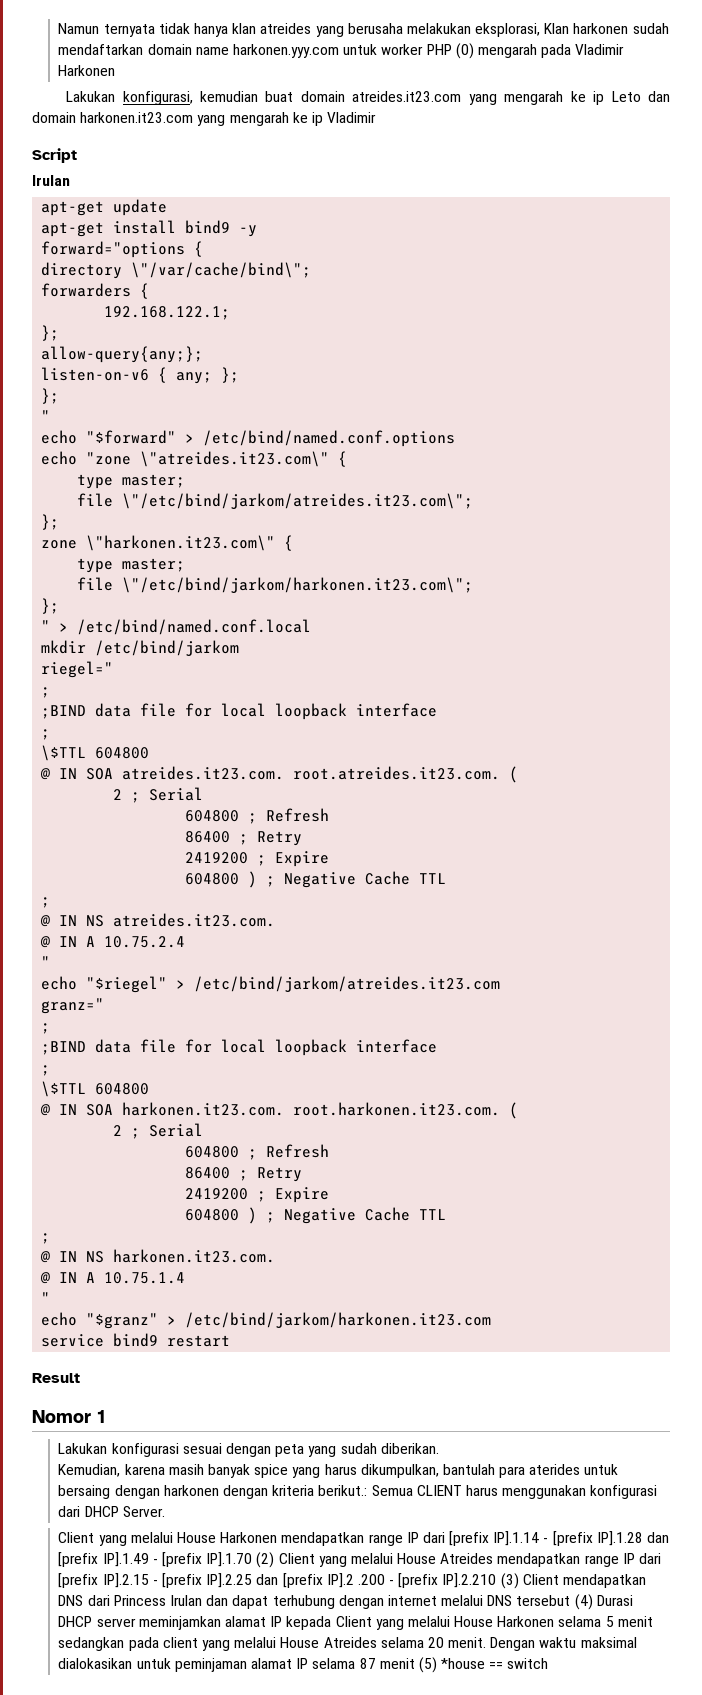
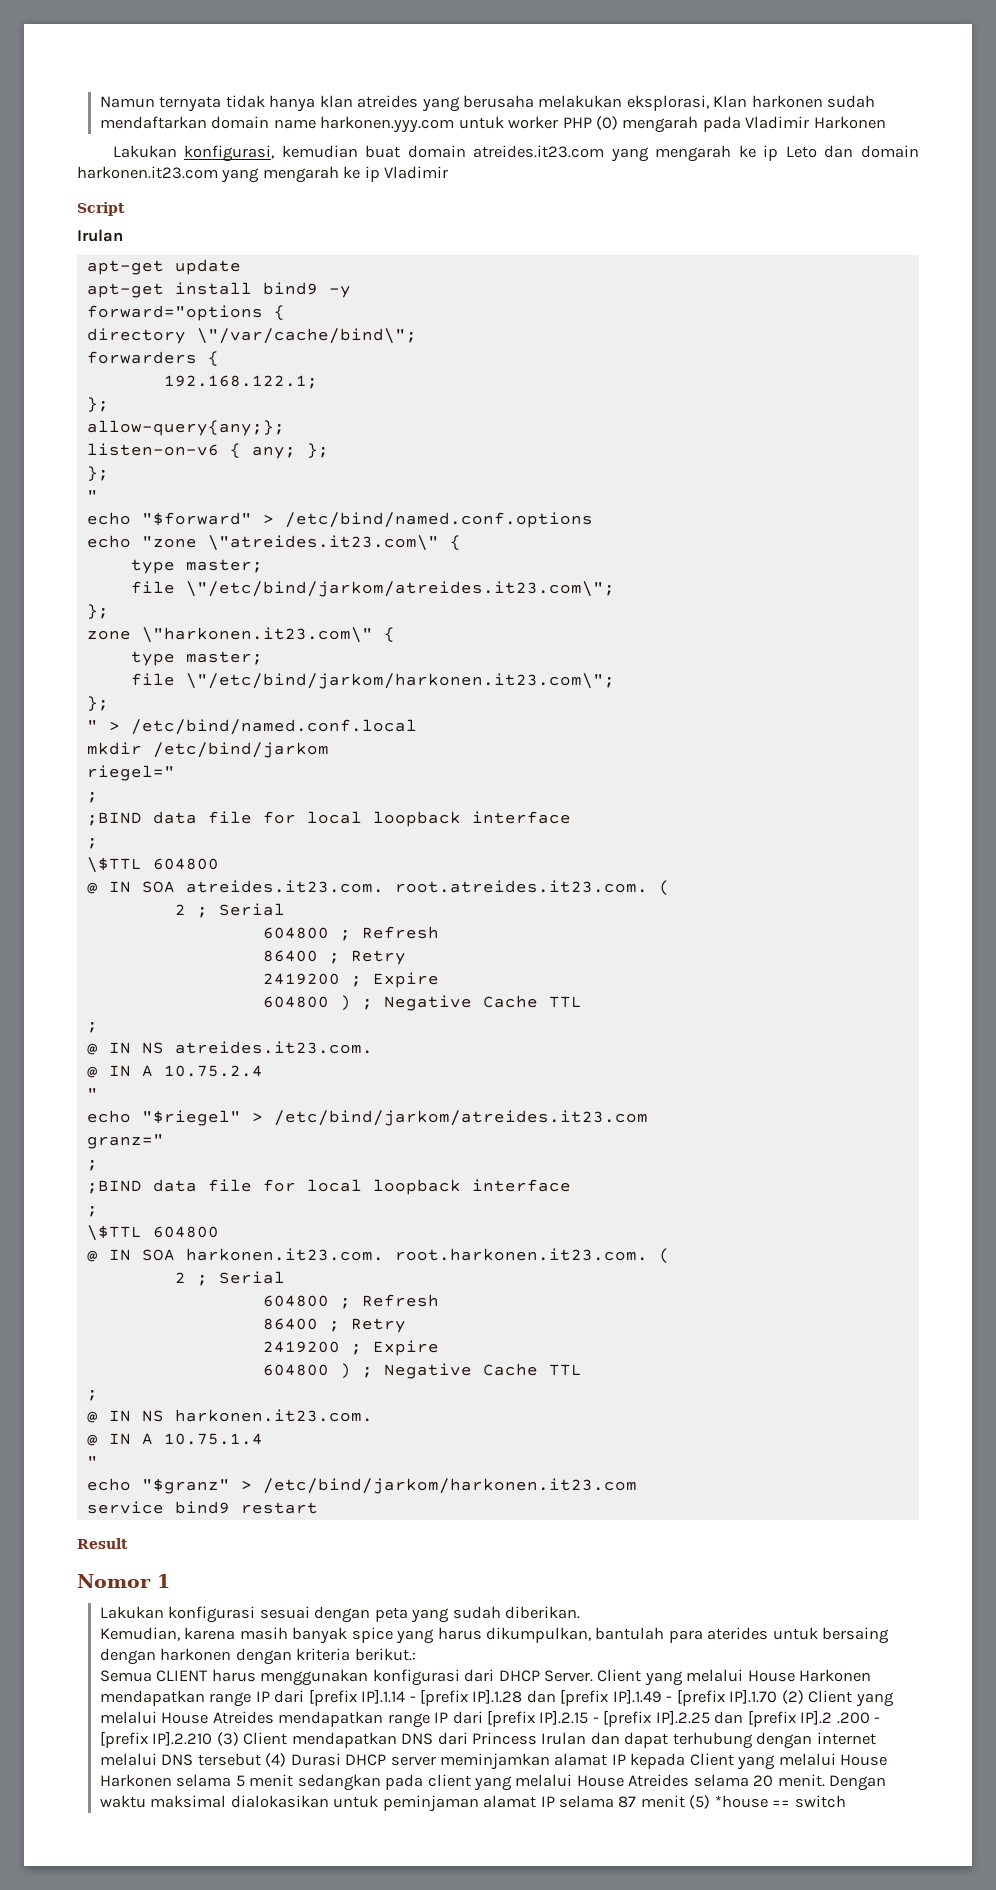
- Kemudian, karena masih banyak spice yang harus dikumpulkan, bantulah para aterides untuk bersaing dengan harkonen dengan kriteria berikut.: Semua CLIENT harus menggunakan konfigurasi dari DHCP Server.
- Client yang melalui House Harkonen mendapatkan range IP dari [prefix IP].1.14 - [prefix IP].1.28 dan [prefix IP].1.49 - [prefix IP].1.70 (2) Client yang melalui House Atreides mendapatkan range IP dari [prefix IP].2.15 - [prefix IP].2.25 dan [prefix IP].2 .200 - [prefix IP].2.210 (3) Client mendapatkan DNS dari Princess Irulan dan dapat terhubung dengan internet melalui DNS tersebut (4) Durasi DHCP server meminjamkan alamat IP kepada Client yang melalui House Harkonen selama 5 menit sedangkan pada client yang melalui House Atreides selama 20 menit.
+ Kemudian, karena masih banyak spice yang harus dikumpulkan, bantulah para aterides untuk bersaing dengan harkonen dengan kriteria berikut.:
+ Semua CLIENT harus menggunakan konfigurasi dari DHCP Server. Client yang melalui House Harkonen mendapatkan range IP dari [prefix IP].1.14 - [prefix IP].1.28 dan [prefix IP].1.49 - [prefix IP].1.70 (2) Client yang melalui House Atreides mendapatkan range IP dari [prefix IP].2.15 - [prefix IP].2.25 dan [prefix IP].2 .200 - [prefix IP].2.210 (3) Client mendapatkan DNS dari Princess Irulan dan dapat terhubung dengan internet melalui DNS tersebut (4) Durasi DHCP server meminjamkan alamat IP kepada Client yang melalui House Harkonen selama 5 menit sedangkan pada client yang melalui House Atreides selama 20 menit.

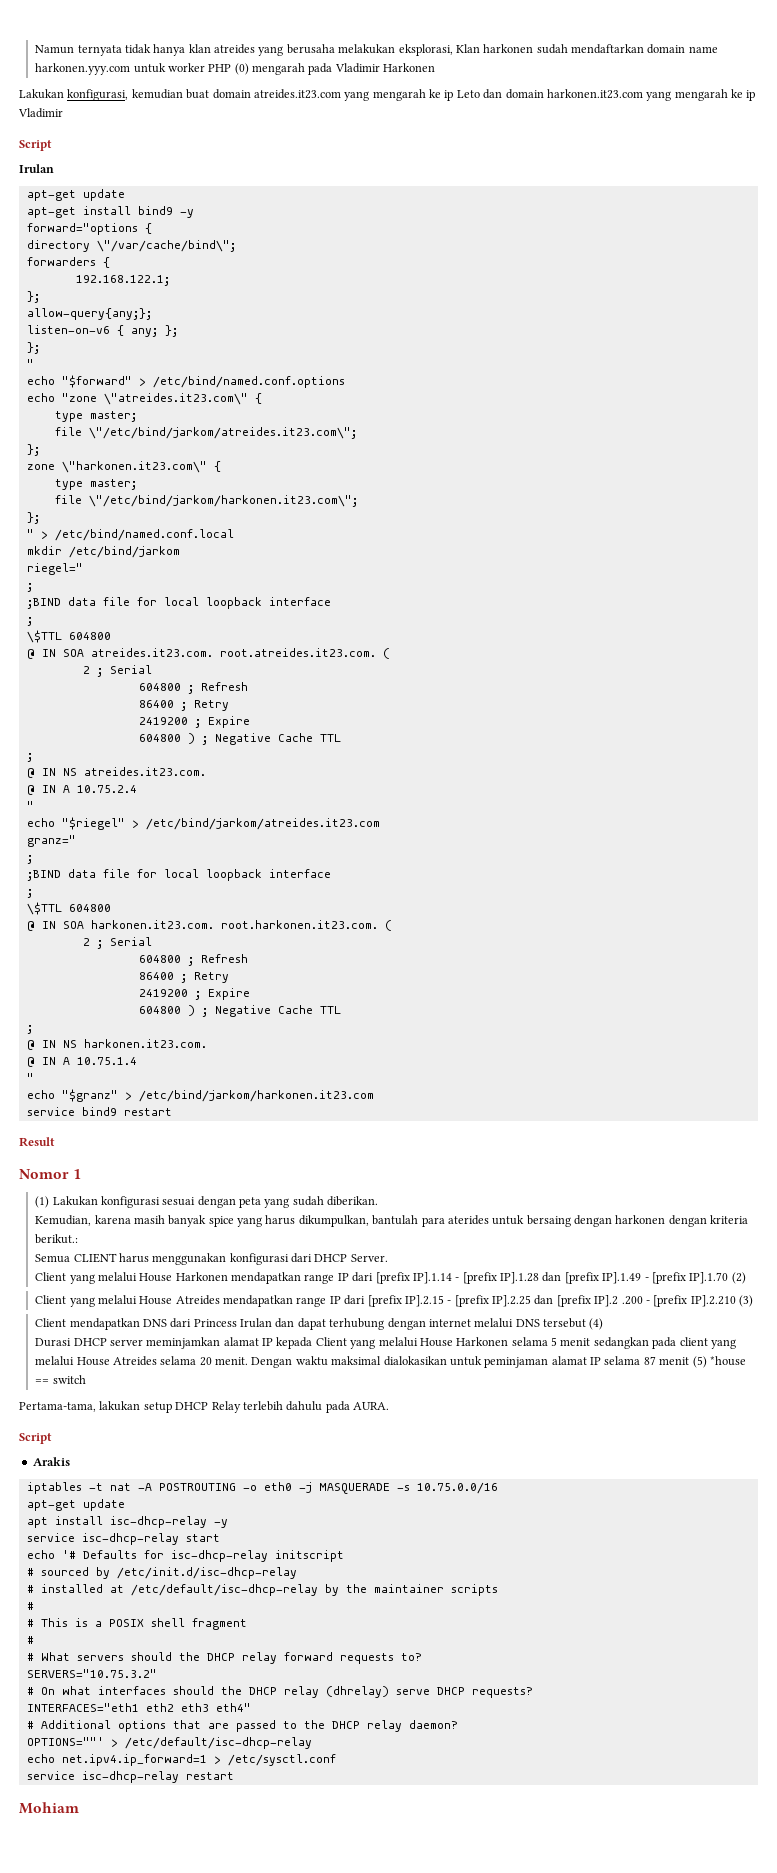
- Lakukan konfigurasi sesuai dengan peta yang sudah diberikan.
+ (1) Lakukan konfigurasi sesuai dengan peta yang sudah diberikan.
- Semua CLIENT harus menggunakan konfigurasi dari DHCP Server. Client yang melalui House Harkonen mendapatkan range IP dari [prefix IP].1.14 - [prefix IP].1.28 dan [prefix IP].1.49 - [prefix IP].1.70 (2) Client yang melalui House Atreides mendapatkan range IP dari [prefix IP].2.15 - [prefix IP].2.25 dan [prefix IP].2 .200 - [prefix IP].2.210 (3) Client mendapatkan DNS dari Princess Irulan dan dapat terhubung dengan internet melalui DNS tersebut (4) Durasi DHCP server meminjamkan alamat IP kepada Client yang melalui House Harkonen selama 5 menit sedangkan pada client yang melalui House Atreides selama 20 menit.
+ Semua CLIENT harus menggunakan konfigurasi dari DHCP Server.
+ Client yang melalui House Harkonen mendapatkan range IP dari [prefix IP].1.14 - [prefix IP].1.28 dan [prefix IP].1.49 - [prefix IP].1.70 (2)
+ Client yang melalui House Atreides mendapatkan range IP dari [prefix IP].2.15 - [prefix IP].2.25 dan [prefix IP].2 .200 - [prefix IP].2.210 (3)
+ Client mendapatkan DNS dari Princess Irulan dan dapat terhubung dengan internet melalui DNS tersebut (4)
+ Durasi DHCP server meminjamkan alamat IP kepada Client yang melalui House Harkonen selama 5 menit sedangkan pada client yang melalui House Atreides selama 20 menit.
+ Pertama-tama, lakukan setup DHCP Relay terlebih dahulu pada AURA.
+ Script
+ Arakis
+ iptables -t nat -A POSTROUTING -o eth0 -j MASQUERADE -s 10.75.0.0/16
+ apt-get update
+ apt install isc-dhcp-relay -y
+ service isc-dhcp-relay start
+ echo '# Defaults for isc-dhcp-relay initscript
+ # sourced by /etc/init.d/isc-dhcp-relay
+ # installed at /etc/default/isc-dhcp-relay by the maintainer scripts
+ #
+ # This is a POSIX shell fragment
+ #
+ # What servers should the DHCP relay forward requests to?
+ SERVERS="10.75.3.2"
+ # On what interfaces should the DHCP relay (dhrelay) serve DHCP requests?
+ INTERFACES="eth1 eth2 eth3 eth4"
+ # Additional options that are passed to the DHCP relay daemon?
+ OPTIONS=""' > /etc/default/isc-dhcp-relay
+ echo net.ipv4.ip_forward=1 > /etc/sysctl.conf
+ service isc-dhcp-relay restart
+ Mohiam

